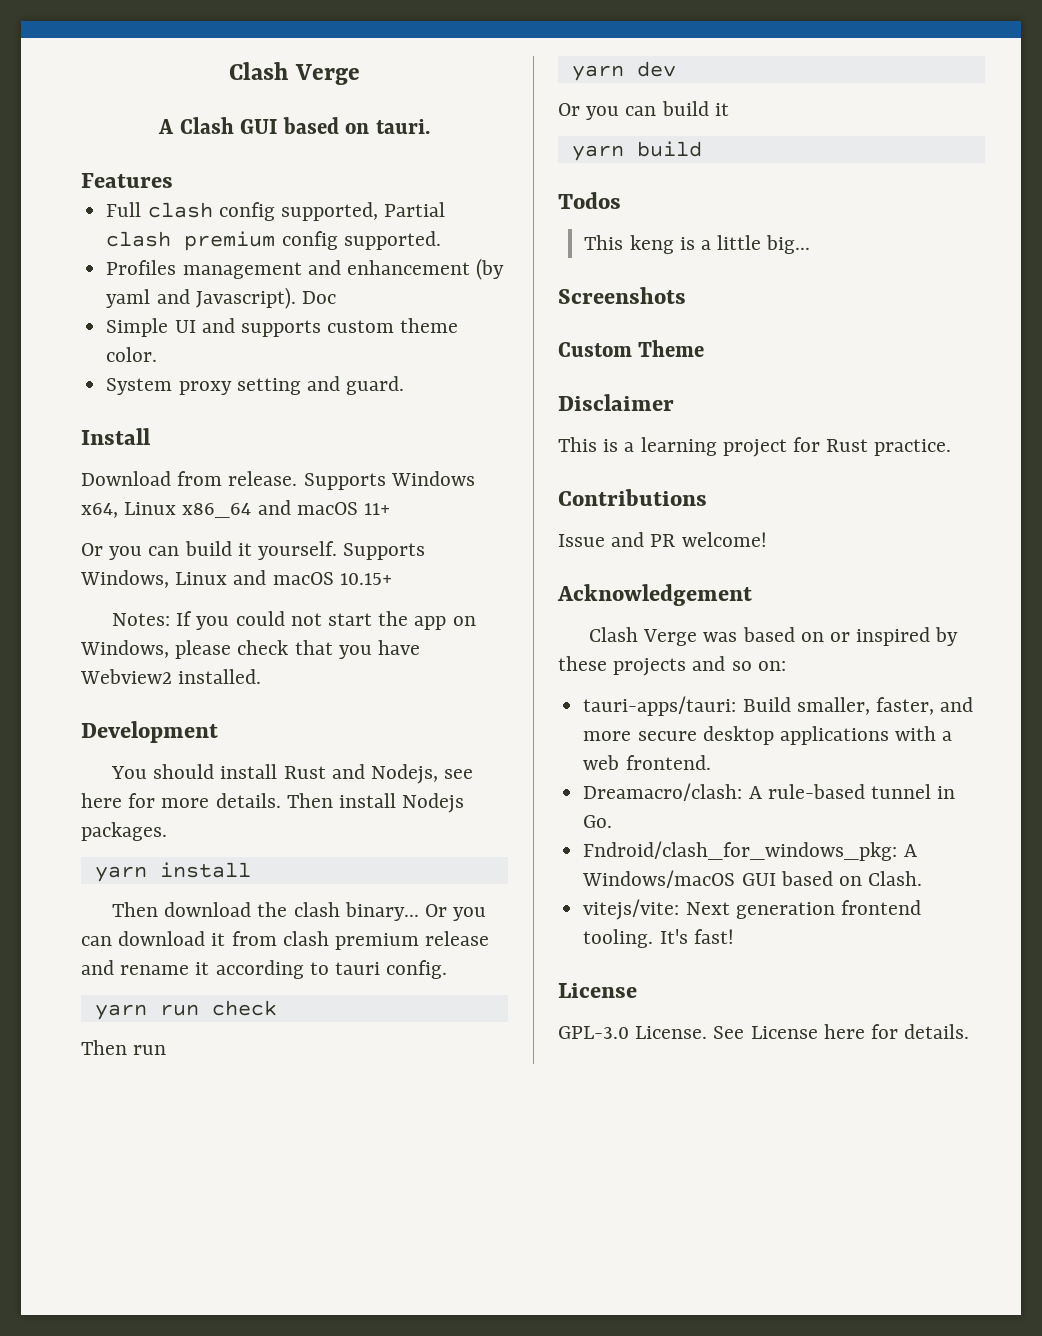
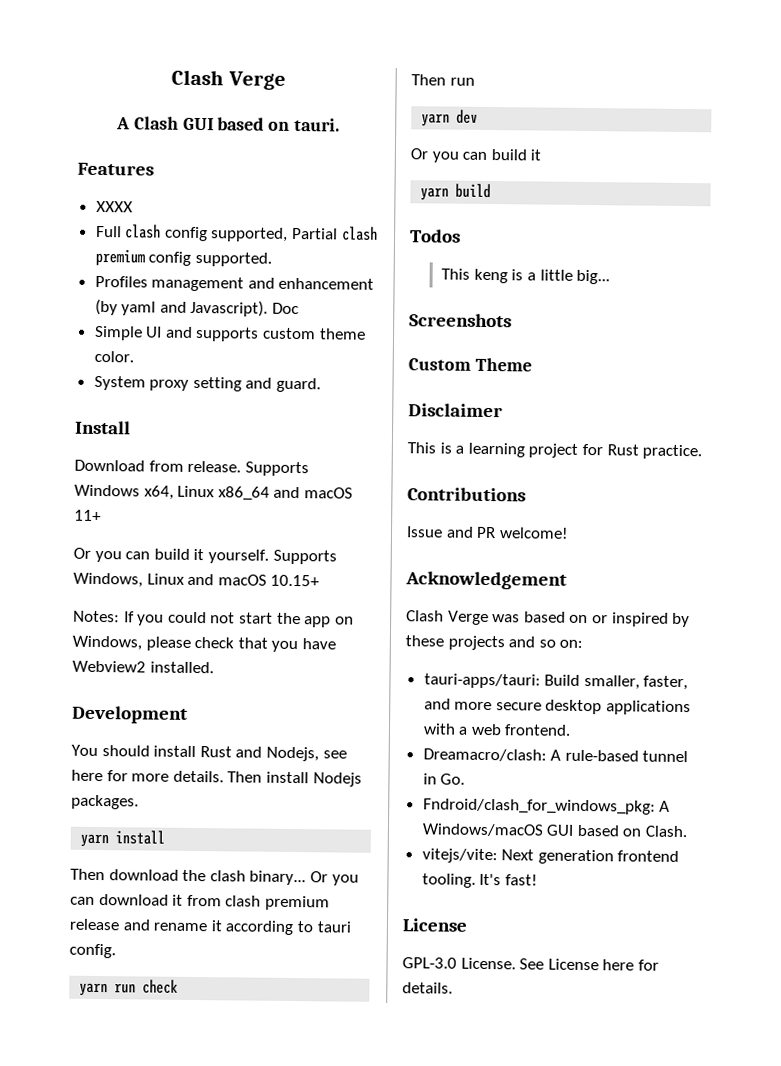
+ XXXX

